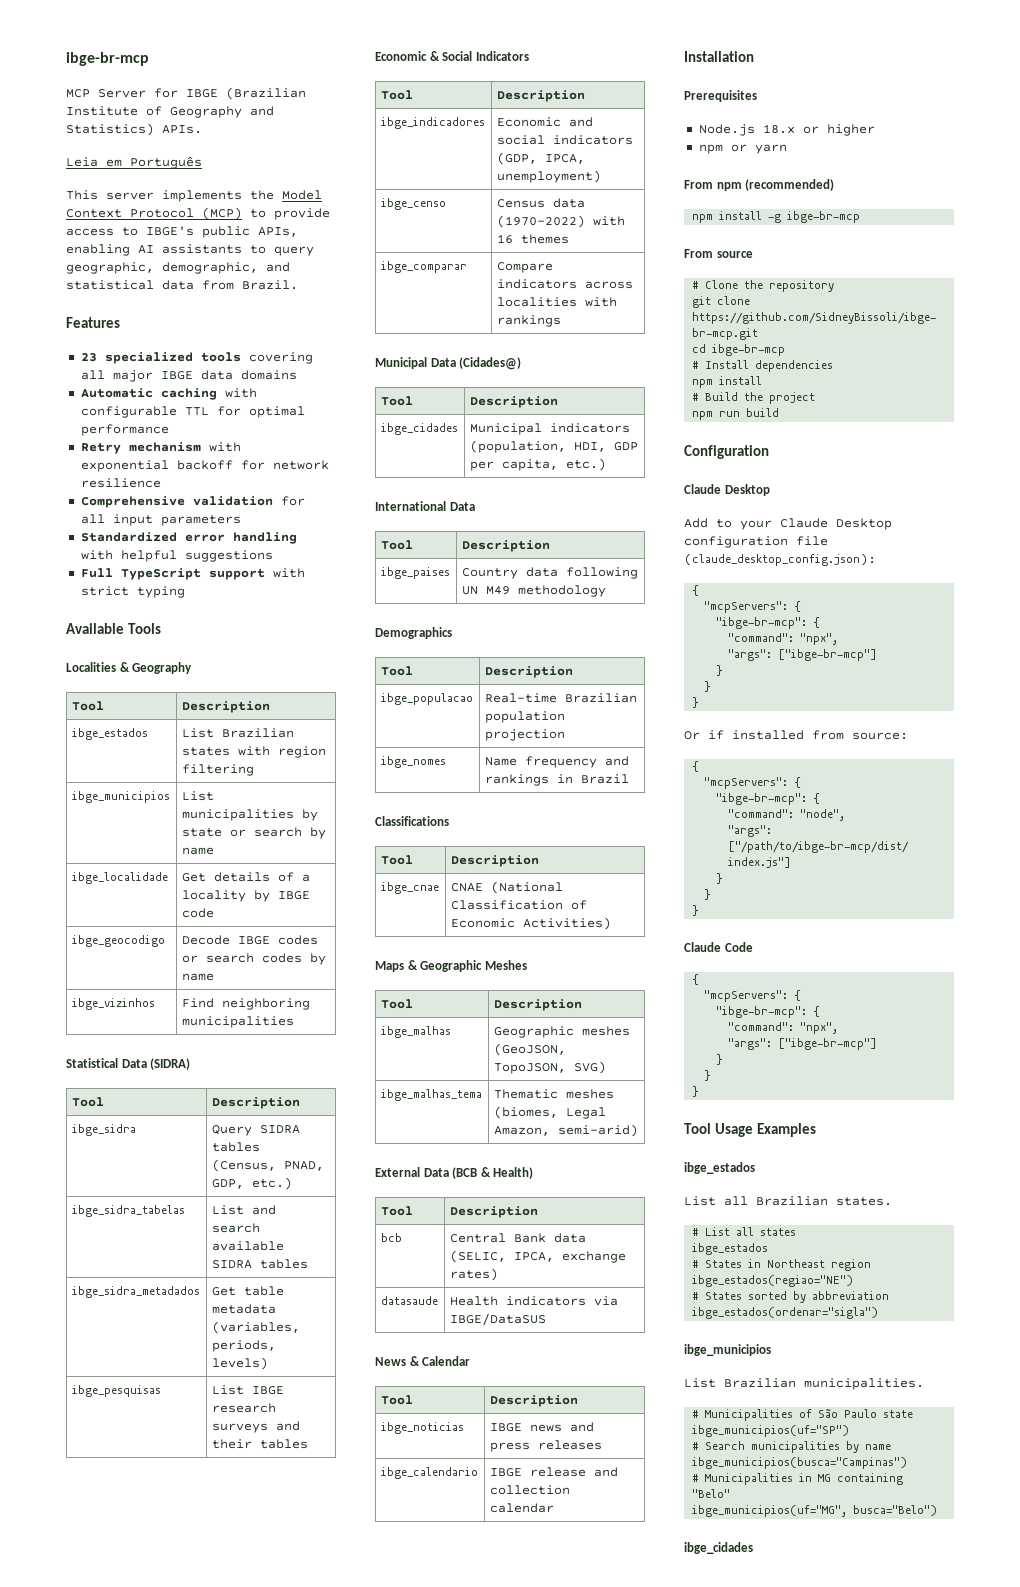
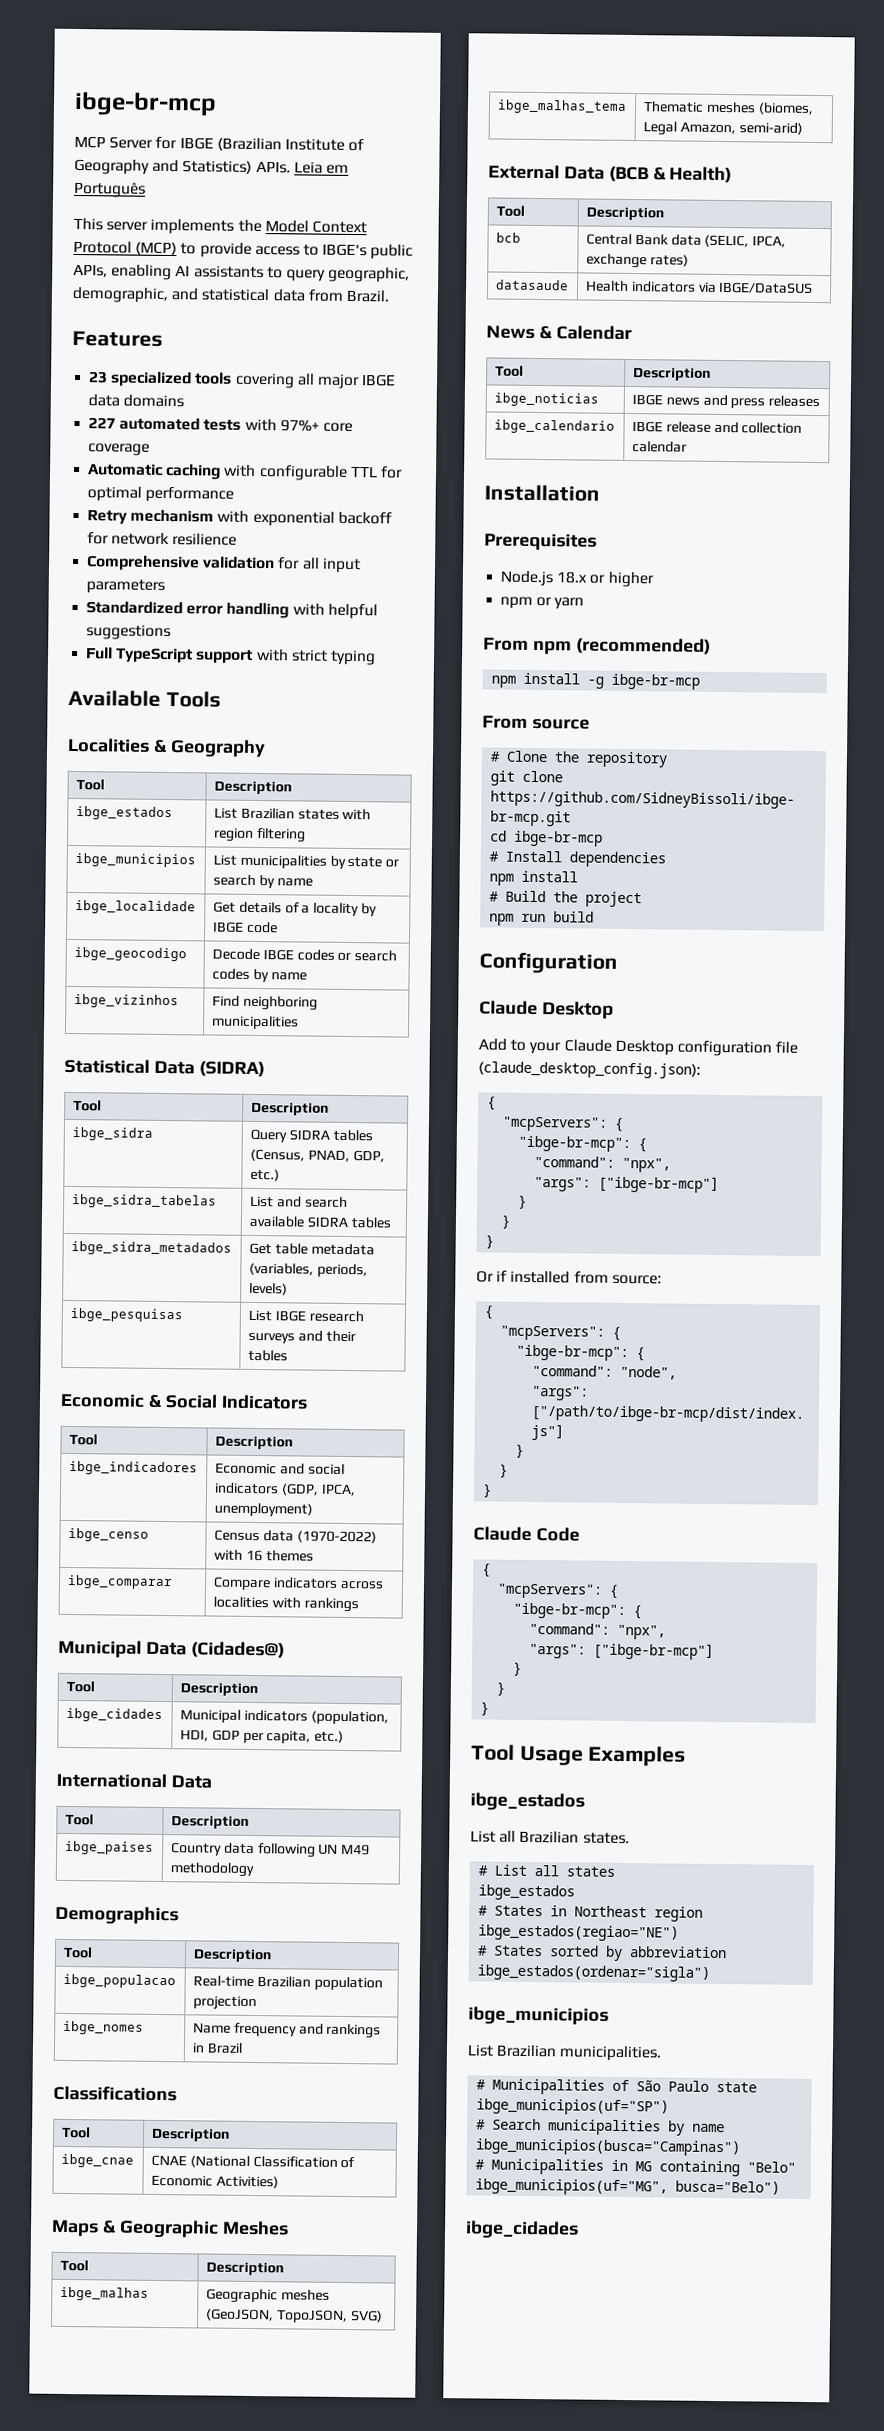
- MCP Server for IBGE (Brazilian Institute of Geography and Statistics) APIs.
- Leia em Português
+ MCP Server for IBGE (Brazilian Institute of Geography and Statistics) APIs. Leia em Português
+ 227 automated tests with 97%+ core coverage

